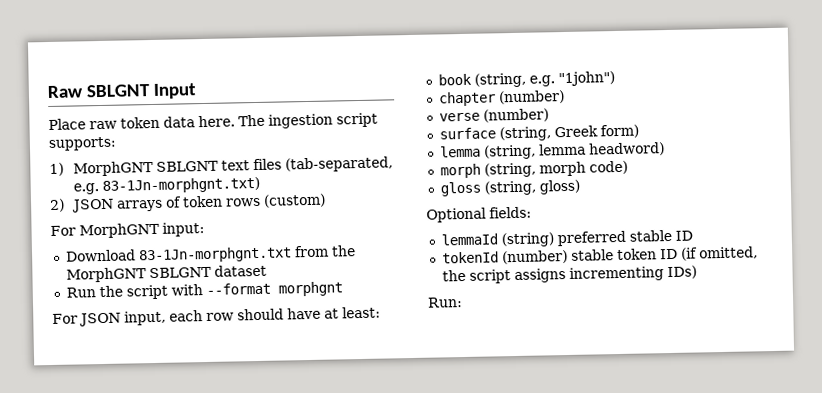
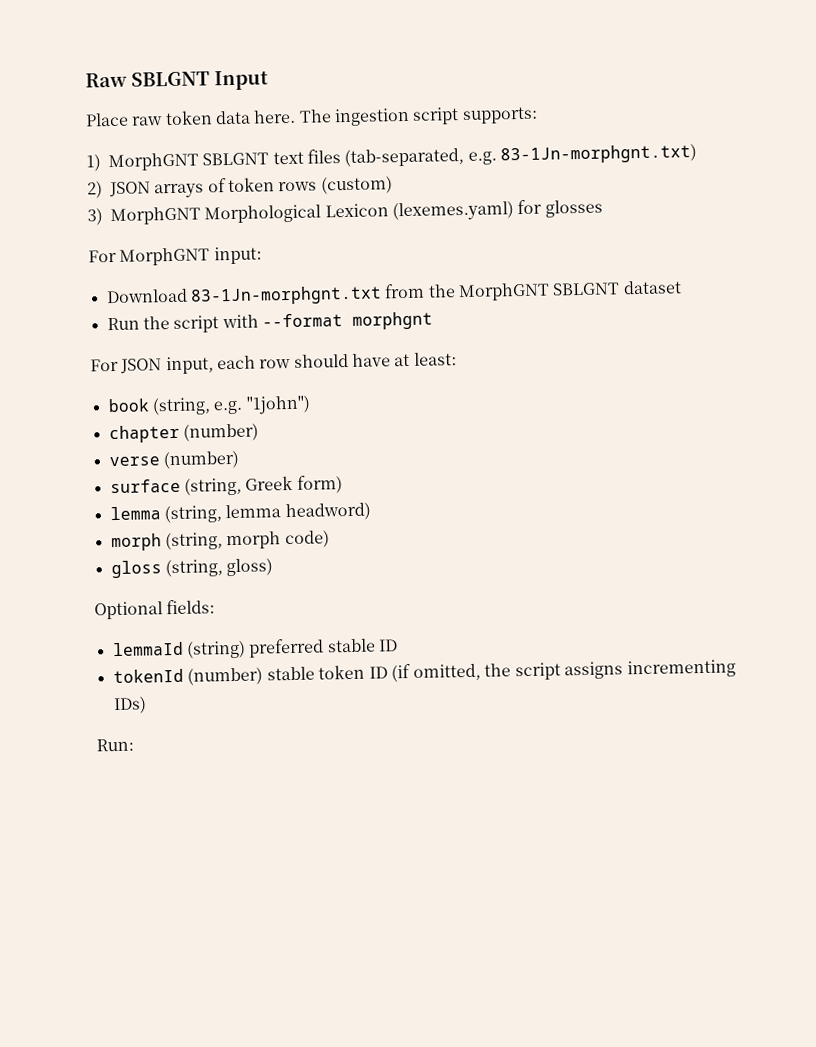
+ 3) MorphGNT Morphological Lexicon (lexemes.yaml) for glosses

